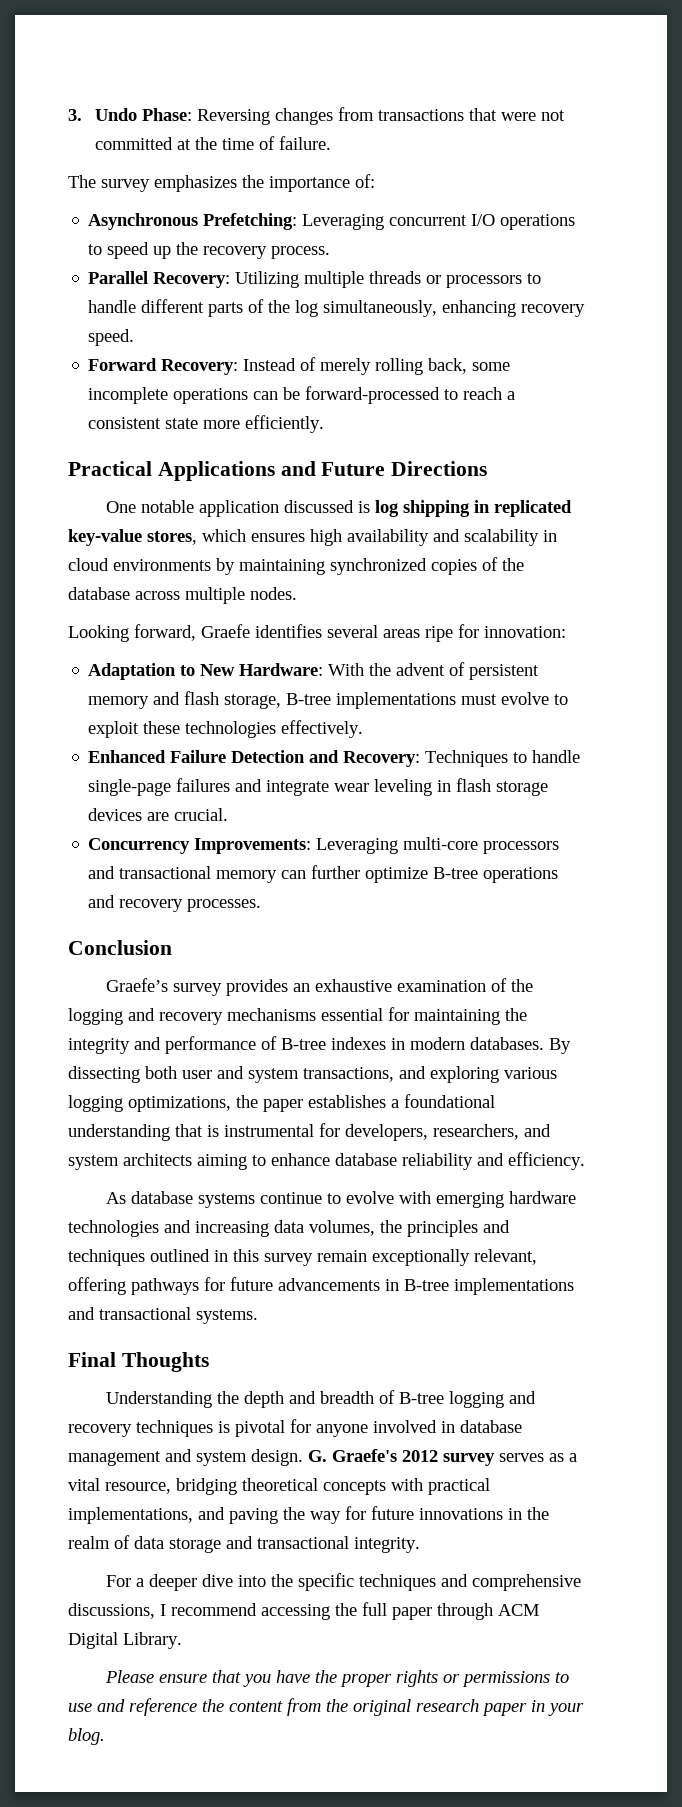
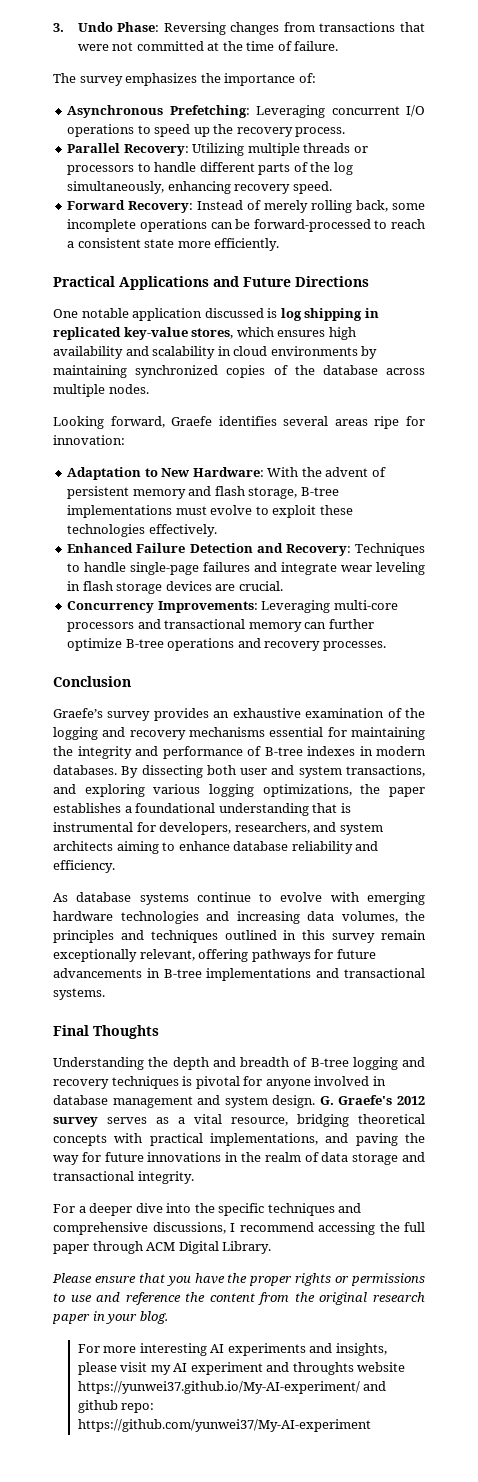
+ For more interesting AI experiments and insights, please visit my AI experiment and throughts website https://yunwei37.github.io/My-AI-experiment/ and github repo: https://github.com/yunwei37/My-AI-experiment

